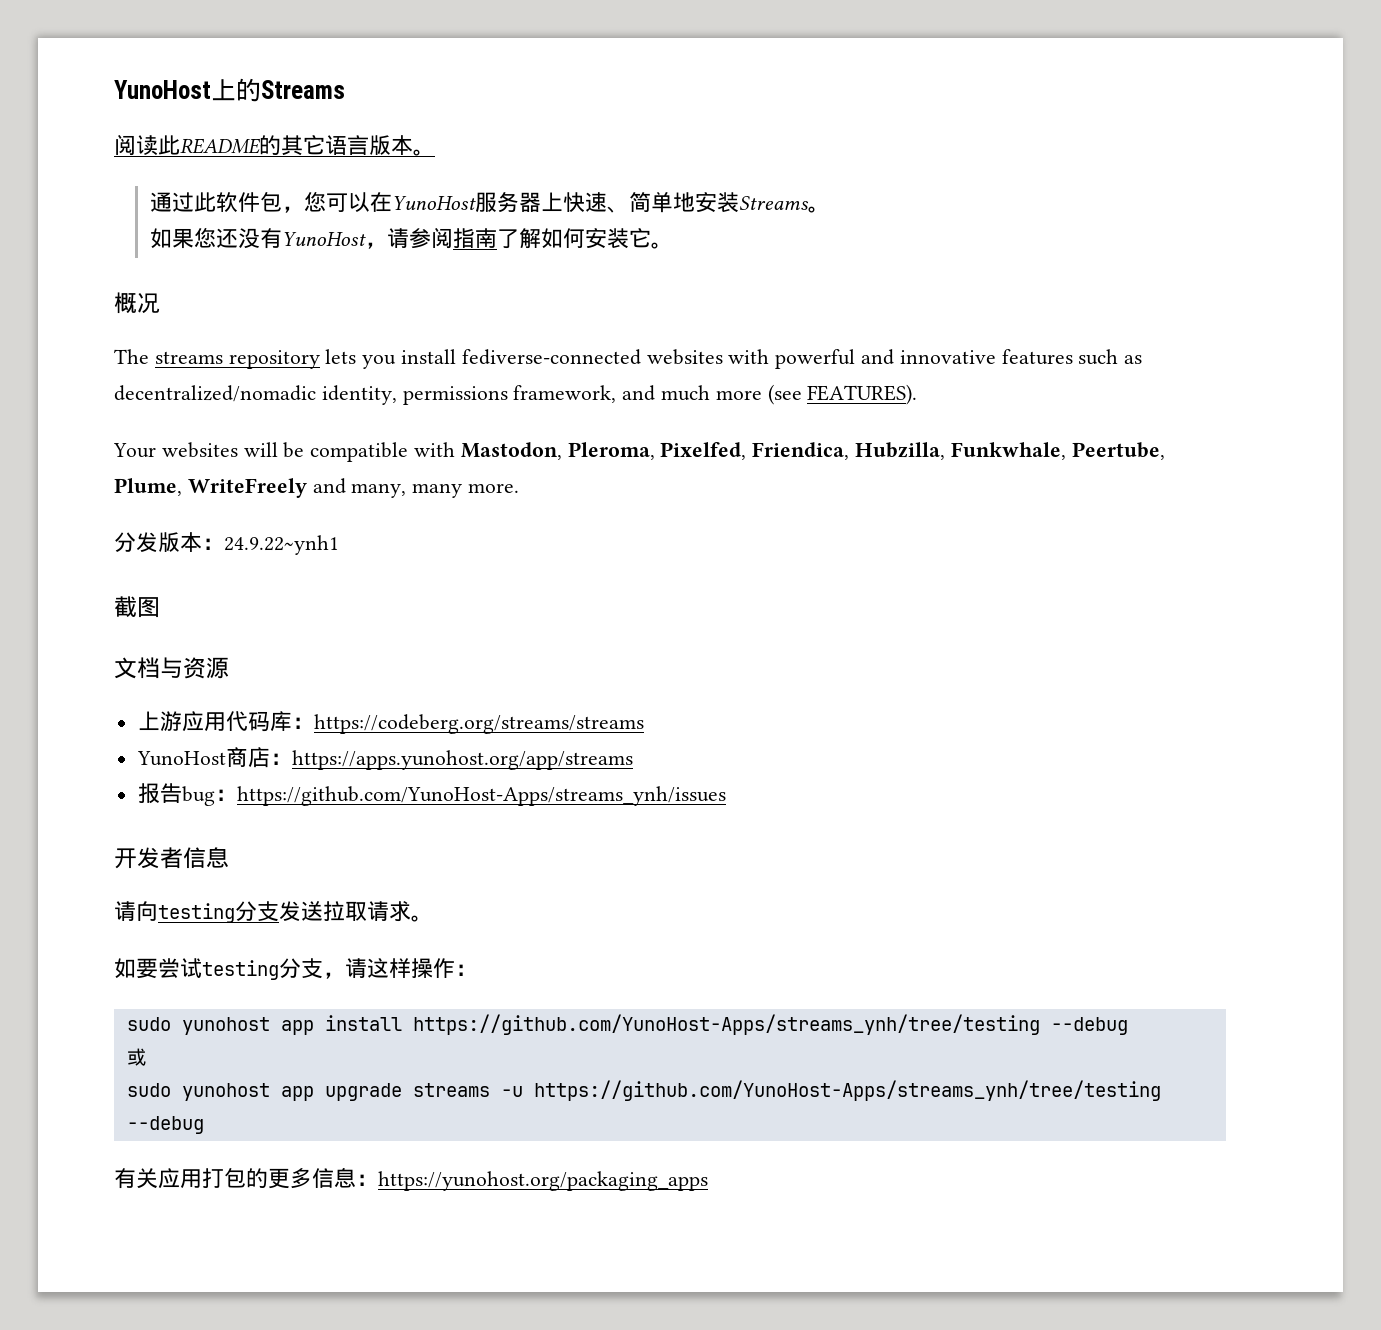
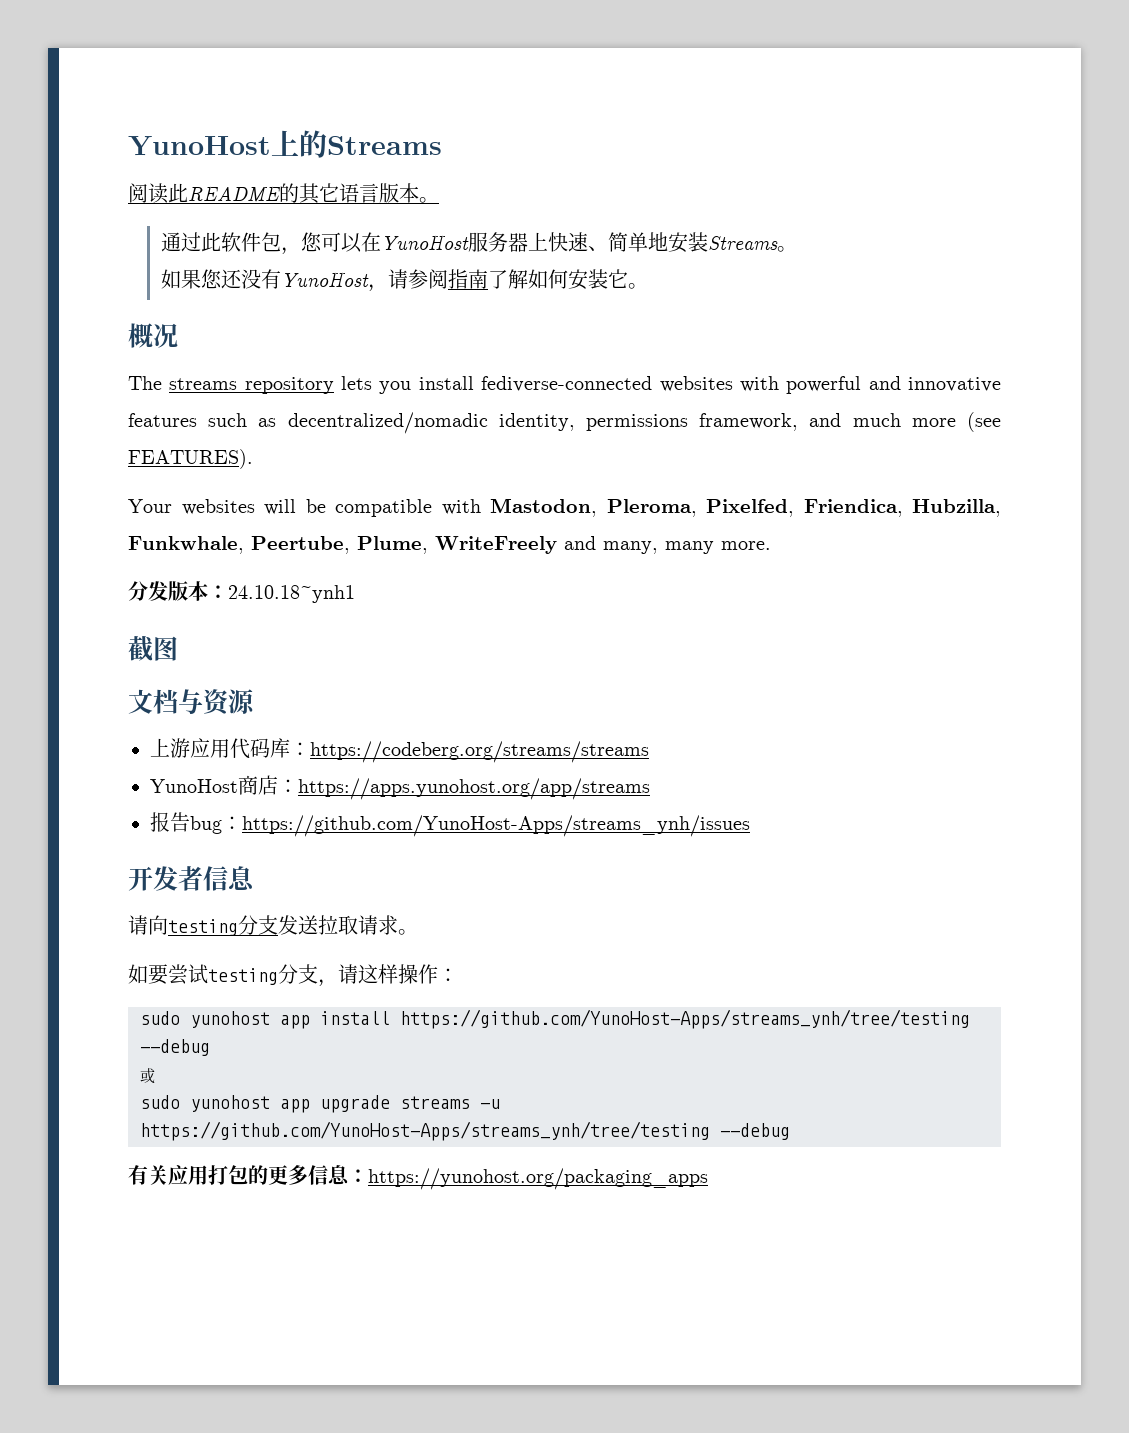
- 分发版本：24.9.22~ynh1
+ 分发版本：24.10.18~ynh1

